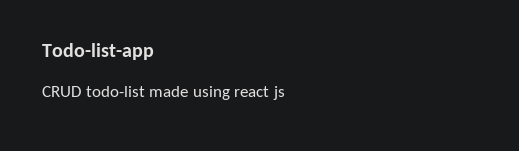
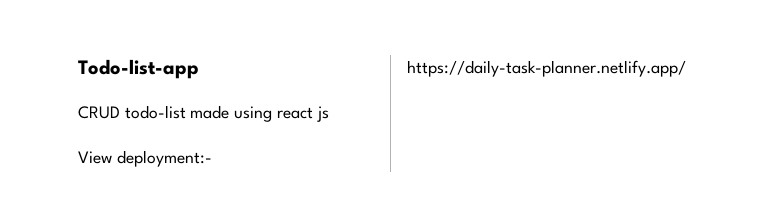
+ View deployment:- https://daily-task-planner.netlify.app/

